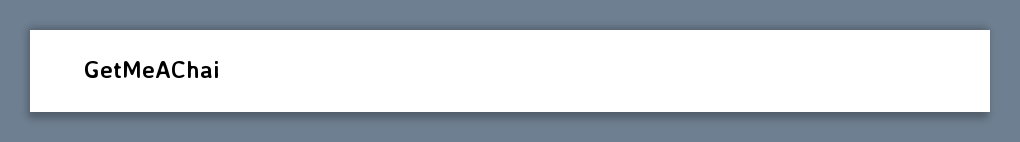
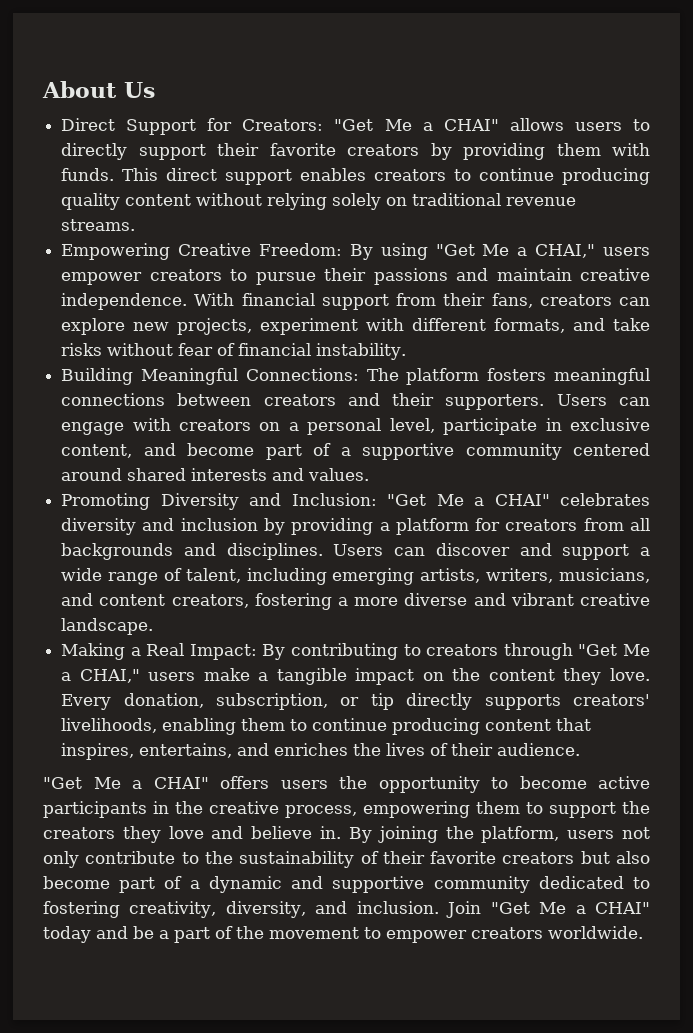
- GetMeAChai
+ About Us
+ Direct Support for Creators: "Get Me a CHAI" allows users to directly support their favorite creators by providing them with funds. This direct support enables creators to continue producing quality content without relying solely on traditional revenue streams.
+ Empowering Creative Freedom: By using "Get Me a CHAI," users empower creators to pursue their passions and maintain creative independence. With financial support from their fans, creators can explore new projects, experiment with different formats, and take risks without fear of financial instability.
+ Building Meaningful Connections: The platform fosters meaningful connections between creators and their supporters. Users can engage with creators on a personal level, participate in exclusive content, and become part of a supportive community centered around shared interests and values.
+ Promoting Diversity and Inclusion: "Get Me a CHAI" celebrates diversity and inclusion by providing a platform for creators from all backgrounds and disciplines. Users can discover and support a wide range of talent, including emerging artists, writers, musicians, and content creators, fostering a more diverse and vibrant creative landscape.
+ Making a Real Impact: By contributing to creators through "Get Me a CHAI," users make a tangible impact on the content they love. Every donation, subscription, or tip directly supports creators' livelihoods, enabling them to continue producing content that inspires, entertains, and enriches the lives of their audience.
+ "Get Me a CHAI" offers users the opportunity to become active participants in the creative process, empowering them to support the creators they love and believe in. By joining the platform, users not only contribute to the sustainability of their favorite creators but also become part of a dynamic and supportive community dedicated to fostering creativity, diversity, and inclusion. Join "Get Me a CHAI" today and be a part of the movement to empower creators worldwide.

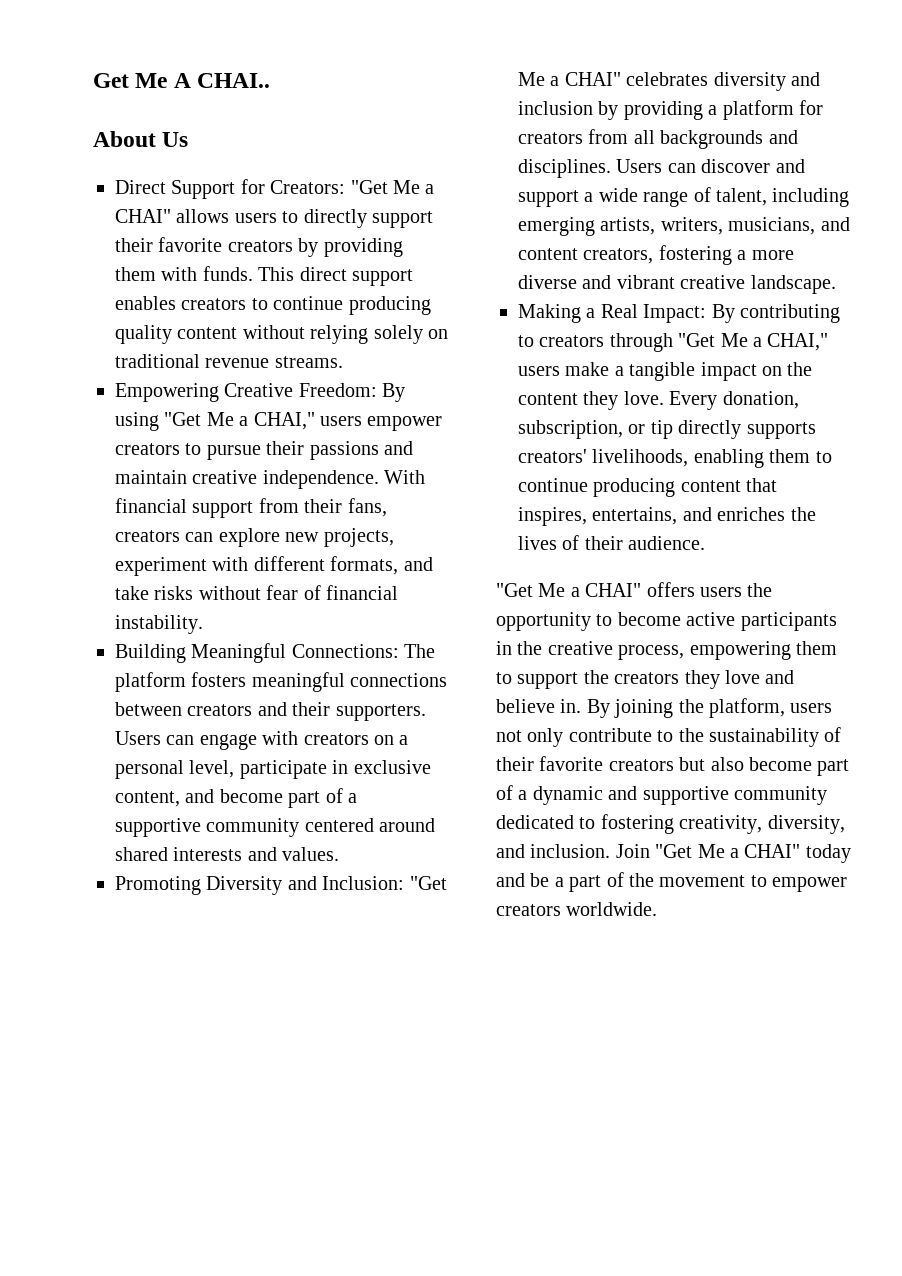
+ Get Me A CHAI..

